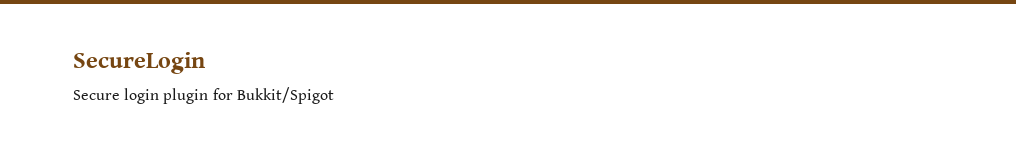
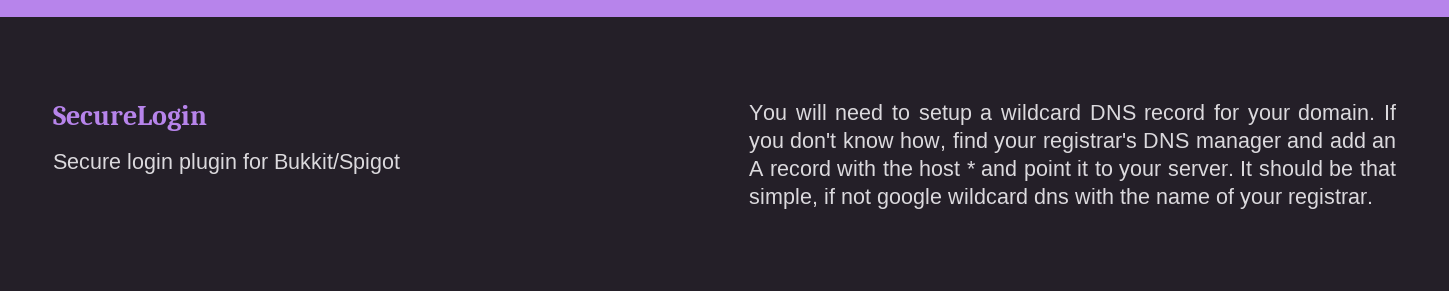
+ You will need to setup a wildcard DNS record for your domain. If you don't know how, find your registrar's DNS manager and add an A record with the host * and point it to your server. It should be that simple, if not google wildcard dns with the name of your registrar.

